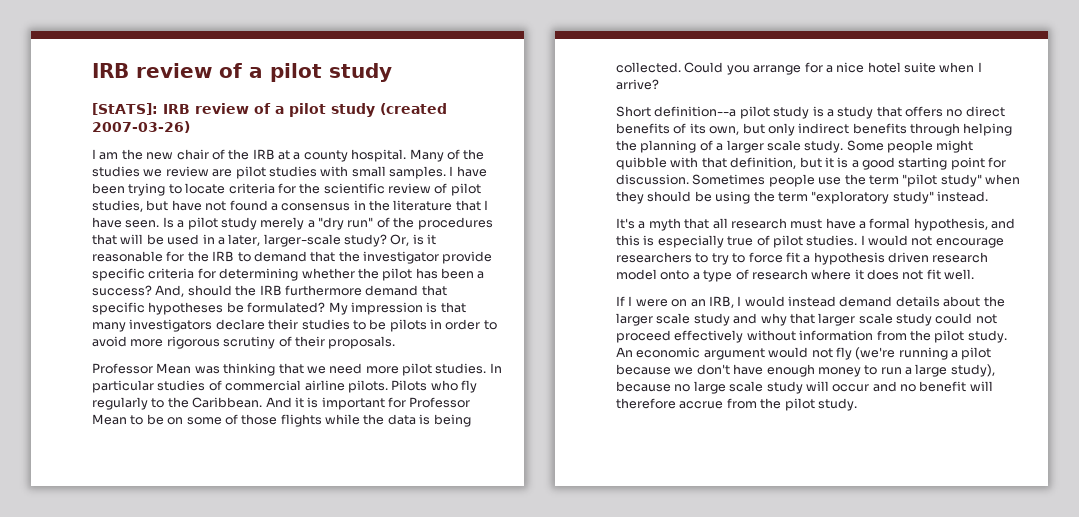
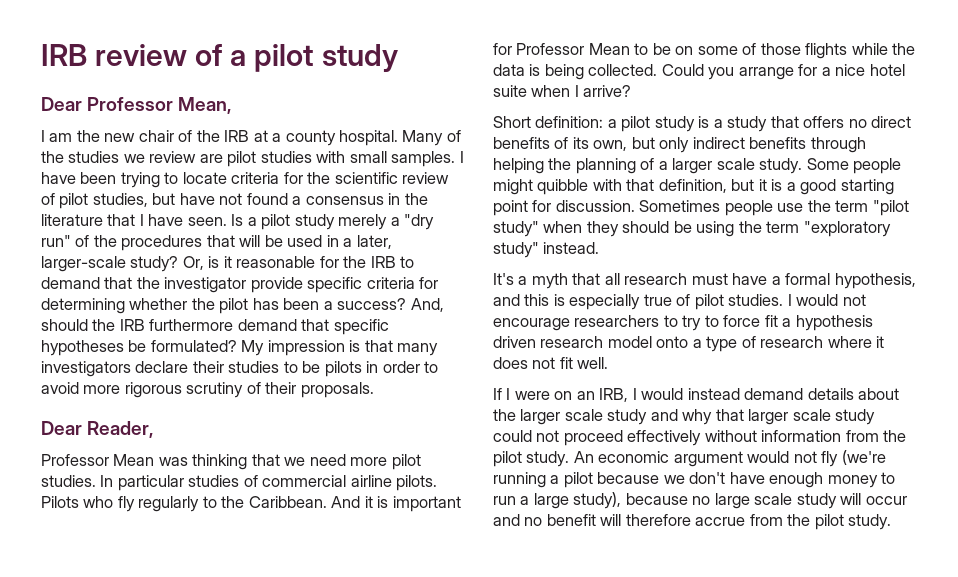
- [StATS]: IRB review of a pilot study (created 2007-03-26)
+ Dear Professor Mean,
+ Dear Reader,
- Short definition--a pilot study is a study that offers no direct benefits of its own, but only indirect benefits through helping the planning of a larger scale study.
+ Short definition: a pilot study is a study that offers no direct benefits of its own, but only indirect benefits through helping the planning of a larger scale study.

